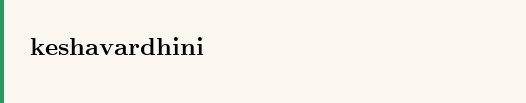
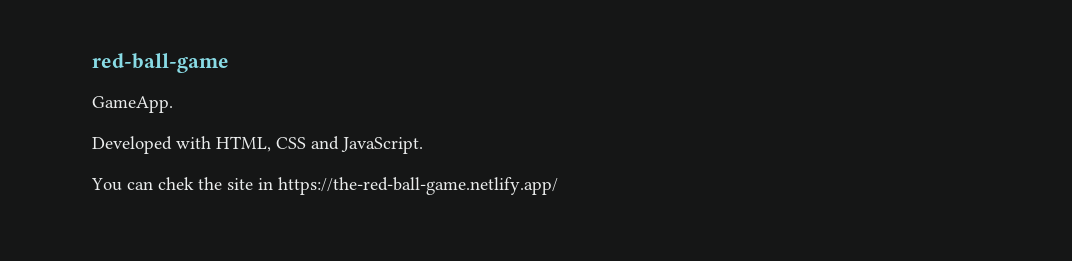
- keshavardhini
+ red-ball-game
+ GameApp.
+ Developed with HTML, CSS and JavaScript.
+ You can chek the site in https://the-red-ball-game.netlify.app/

